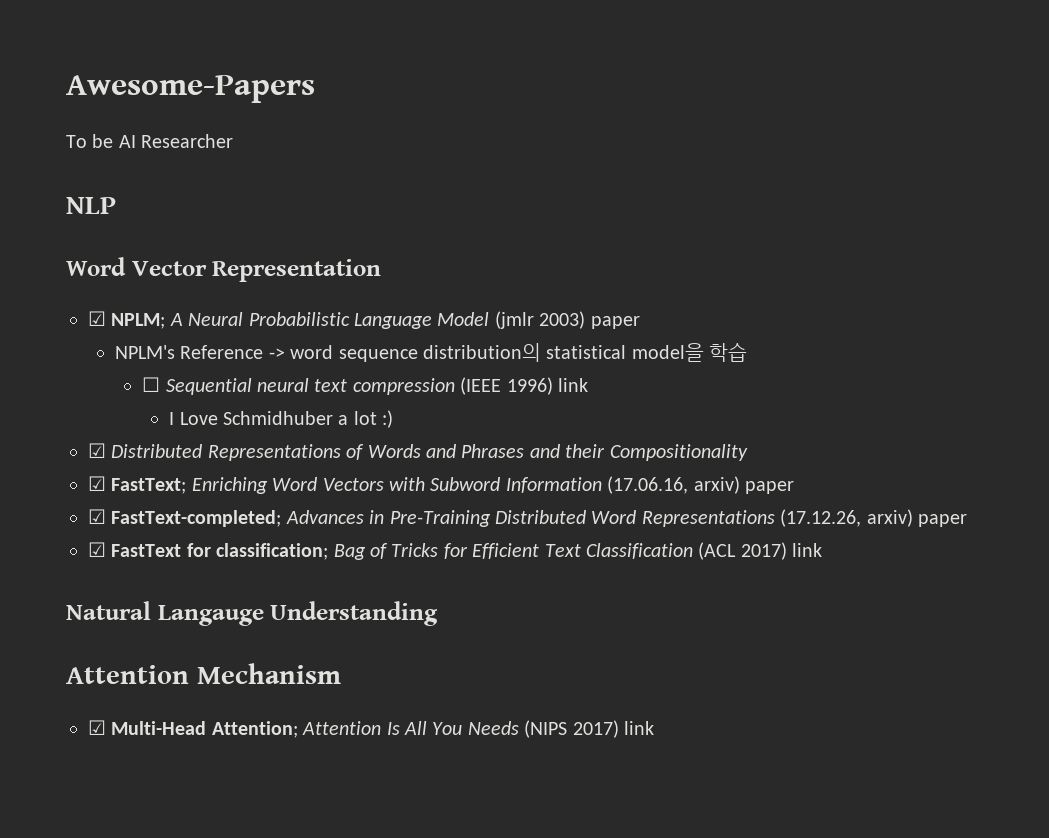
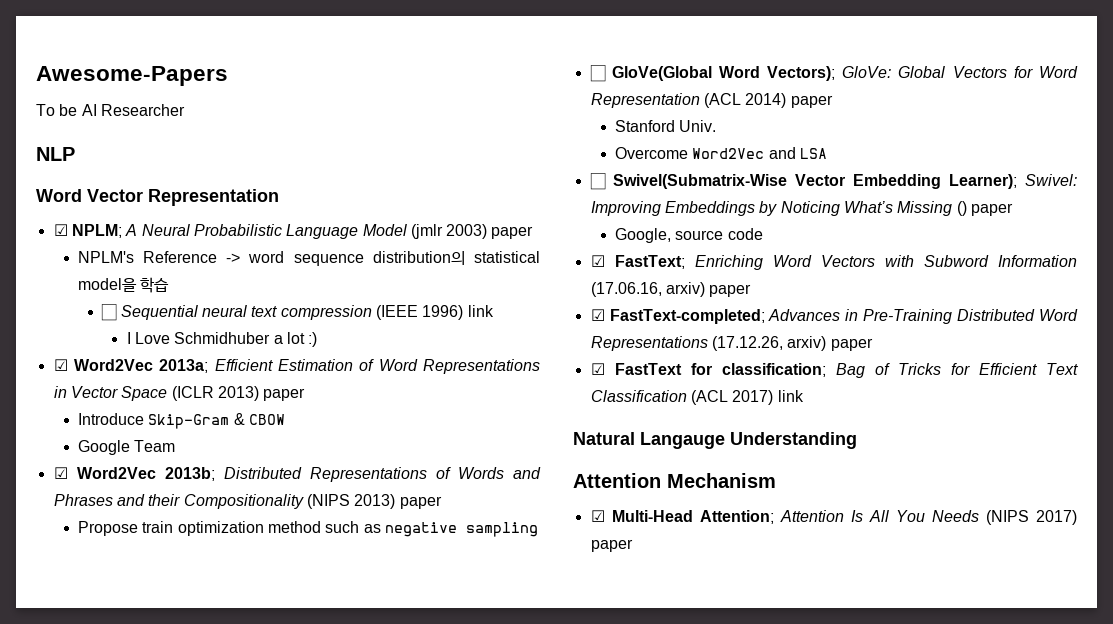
- ☑ Distributed Representations of Words and Phrases and their Compositionality
+ ☑ Word2Vec 2013a; Efficient Estimation of Word Representations in Vector Space (ICLR 2013) paper
+ Introduce Skip-Gram & CBOW
+ Google Team
+ ☑ Word2Vec 2013b; Distributed Representations of Words and Phrases and their Compositionality (NIPS 2013) paper
+ Propose train optimization method such as negative sampling
+ ☐ GloVe(Global Word Vectors); GloVe: Global Vectors for Word Representation (ACL 2014) paper
+ Stanford Univ.
+ Overcome Word2Vec and LSA
+ ☐ Swivel(Submatrix-Wise Vector Embedding Learner); Swivel: Improving Embeddings by Noticing What’s Missing () paper
+ Google, source code
- ☑ Multi-Head Attention; Attention Is All You Needs (NIPS 2017) link
+ ☑ Multi-Head Attention; Attention Is All You Needs (NIPS 2017) paper

